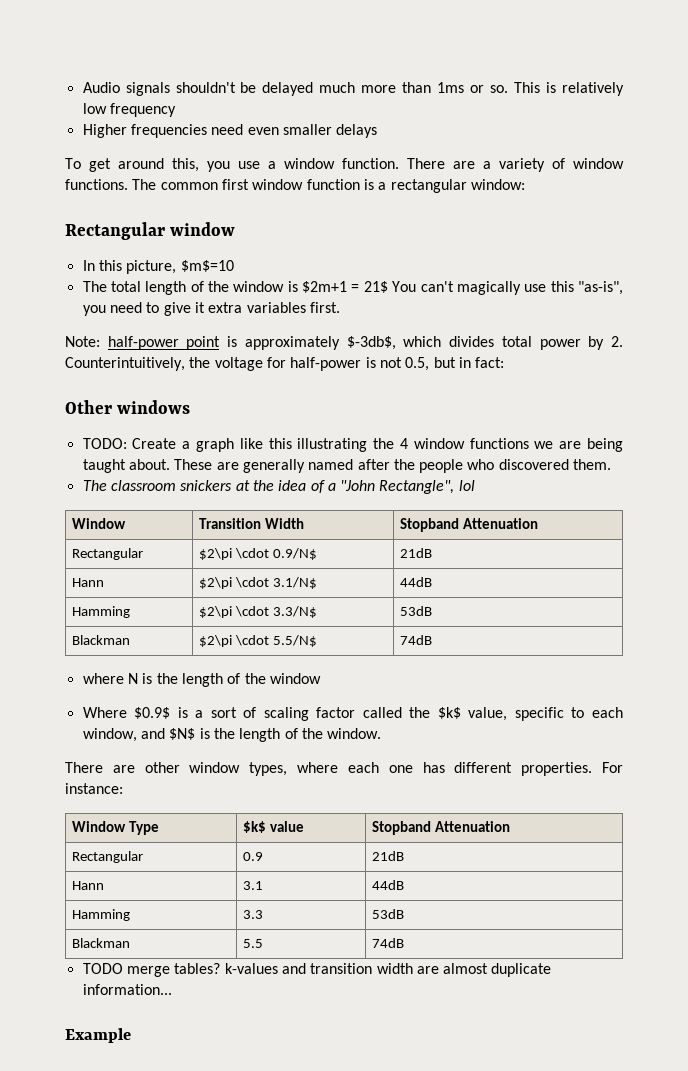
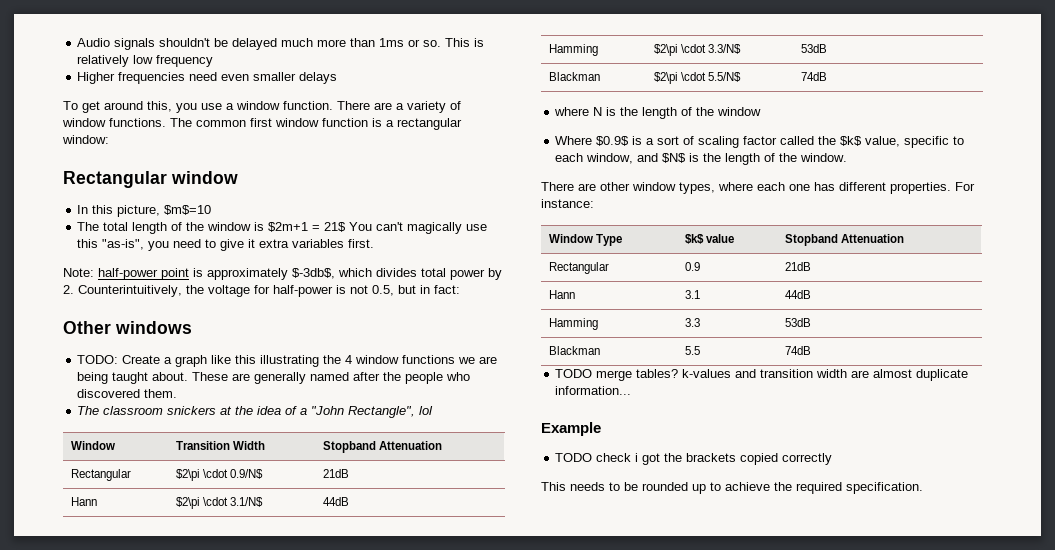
+ TODO check i got the brackets copied correctly
+ This needs to be rounded up to achieve the required specification.

